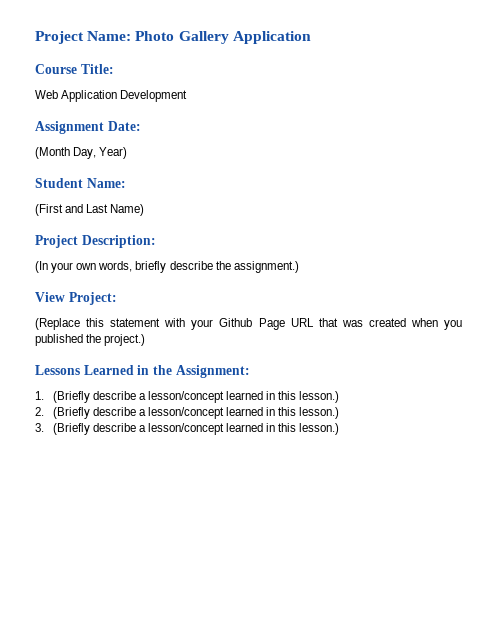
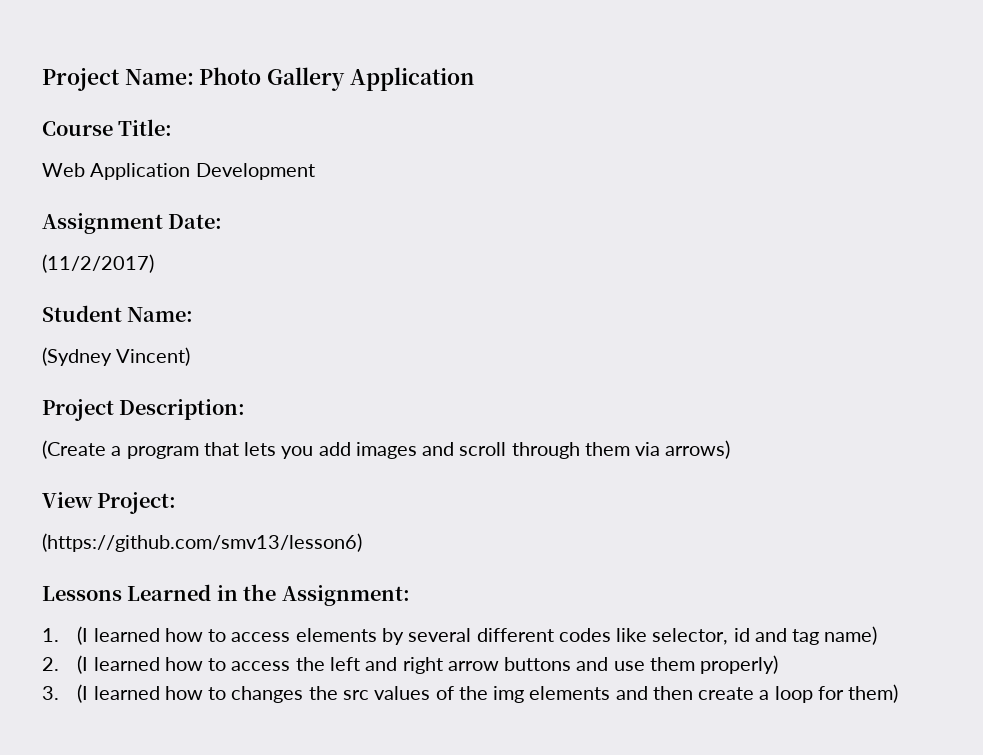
- (Month Day, Year)
+ (11/2/2017)
- (First and Last Name)
+ (Sydney Vincent)
  Project Description:
- (In your own words, briefly describe the assignment.)
+ (Create a program that lets you add images and scroll through them via arrows)
  View Project:
- (Replace this statement with your Github Page URL that was created when you published the project.)
+ (https://github.com/smv13/lesson6)
- 1. (Briefly describe a lesson/concept learned in this lesson.)
- 2. (Briefly describe a lesson/concept learned in this lesson.)
- 3. (Briefly describe a lesson/concept learned in this lesson.)
+ 1. (I learned how to access elements by several different codes like selector, id and tag name)
+ 2. (I learned how to access the left and right arrow buttons and use them properly)
+ 3. (I learned how to changes the src values of the img elements and then create a loop for them)

